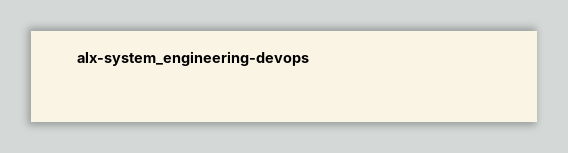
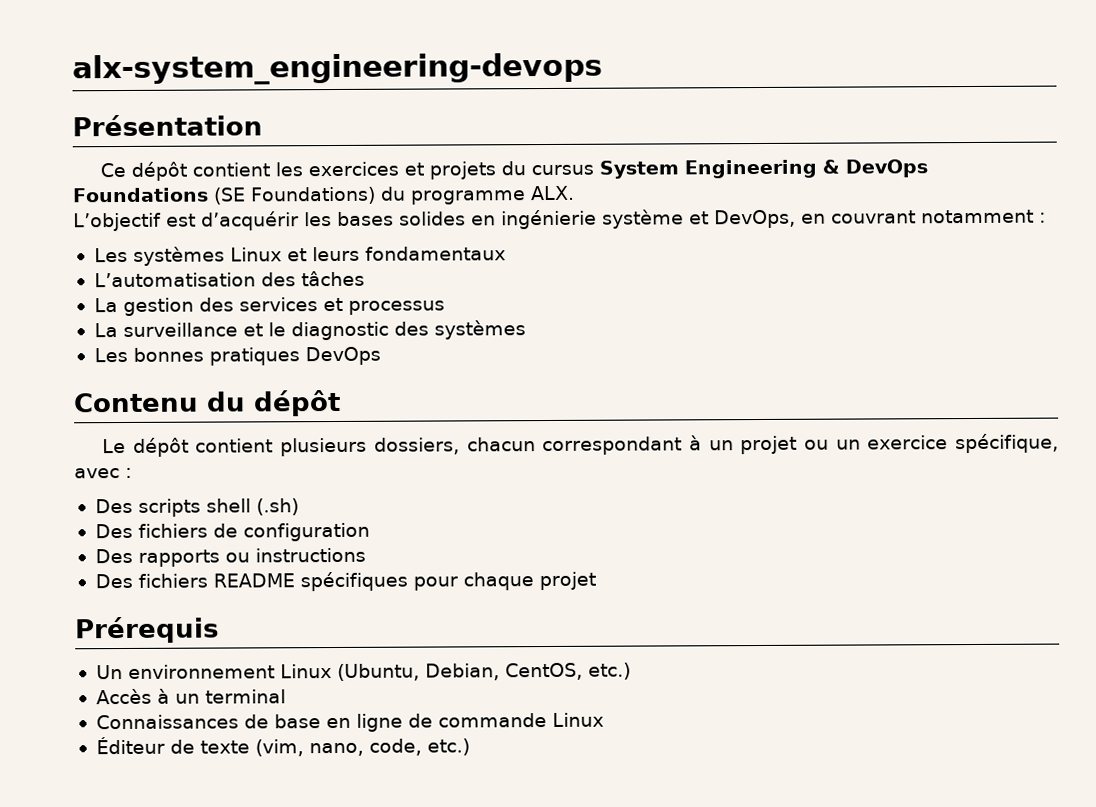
+ Présentation
+ Ce dépôt contient les exercices et projets du cursus System Engineering & DevOps Foundations (SE Foundations) du programme ALX.
+ L’objectif est d’acquérir les bases solides en ingénierie système et DevOps, en couvrant notamment :
+ Les systèmes Linux et leurs fondamentaux
+ L’automatisation des tâches
+ La gestion des services et processus
+ La surveillance et le diagnostic des systèmes
+ Les bonnes pratiques DevOps
+ Contenu du dépôt
+ Le dépôt contient plusieurs dossiers, chacun correspondant à un projet ou un exercice spécifique, avec :
+ Des scripts shell (.sh)
+ Des fichiers de configuration
+ Des rapports ou instructions
+ Des fichiers README spécifiques pour chaque projet
+ Prérequis
+ Un environnement Linux (Ubuntu, Debian, CentOS, etc.)
+ Accès à un terminal
+ Connaissances de base en ligne de commande Linux
+ Éditeur de texte (vim, nano, code, etc.)

